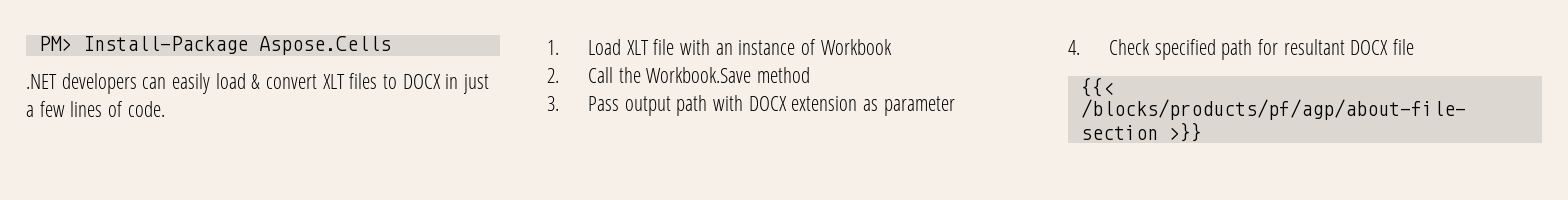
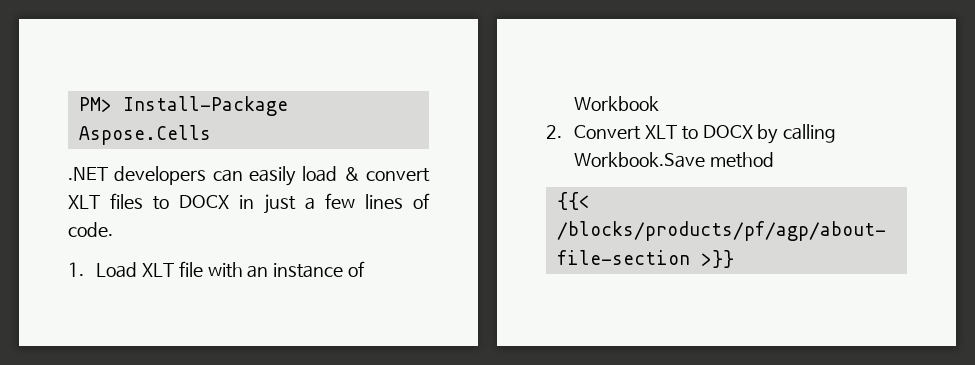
- 2. Call the Workbook.Save method
- 3. Pass output path with DOCX extension as parameter
- 4. Check specified path for resultant DOCX file
+ 2. Convert XLT to DOCX by calling Workbook.Save method

